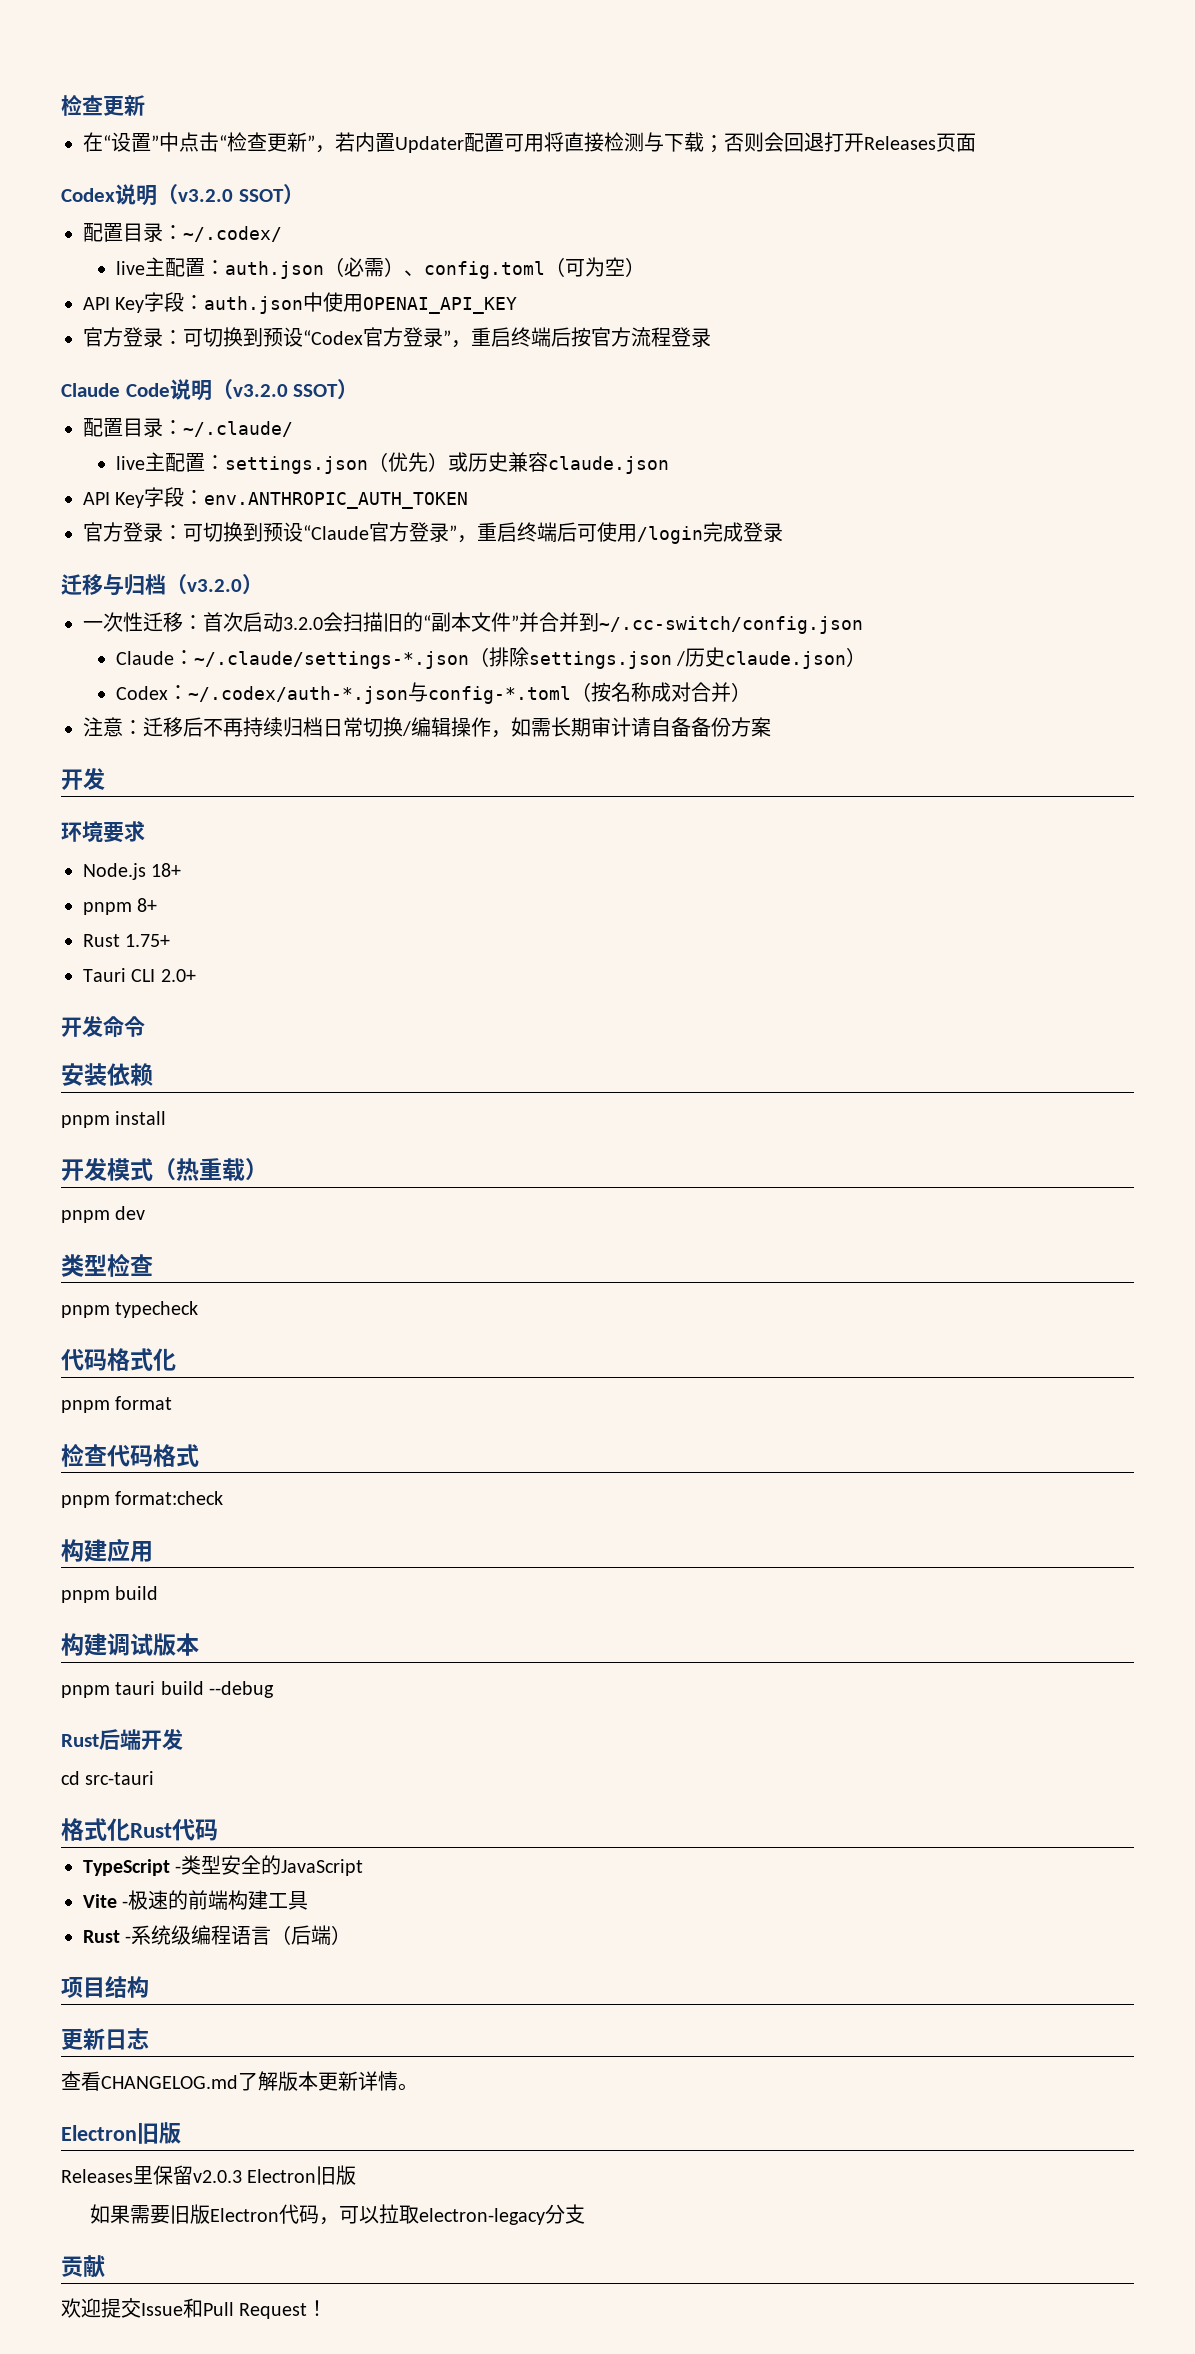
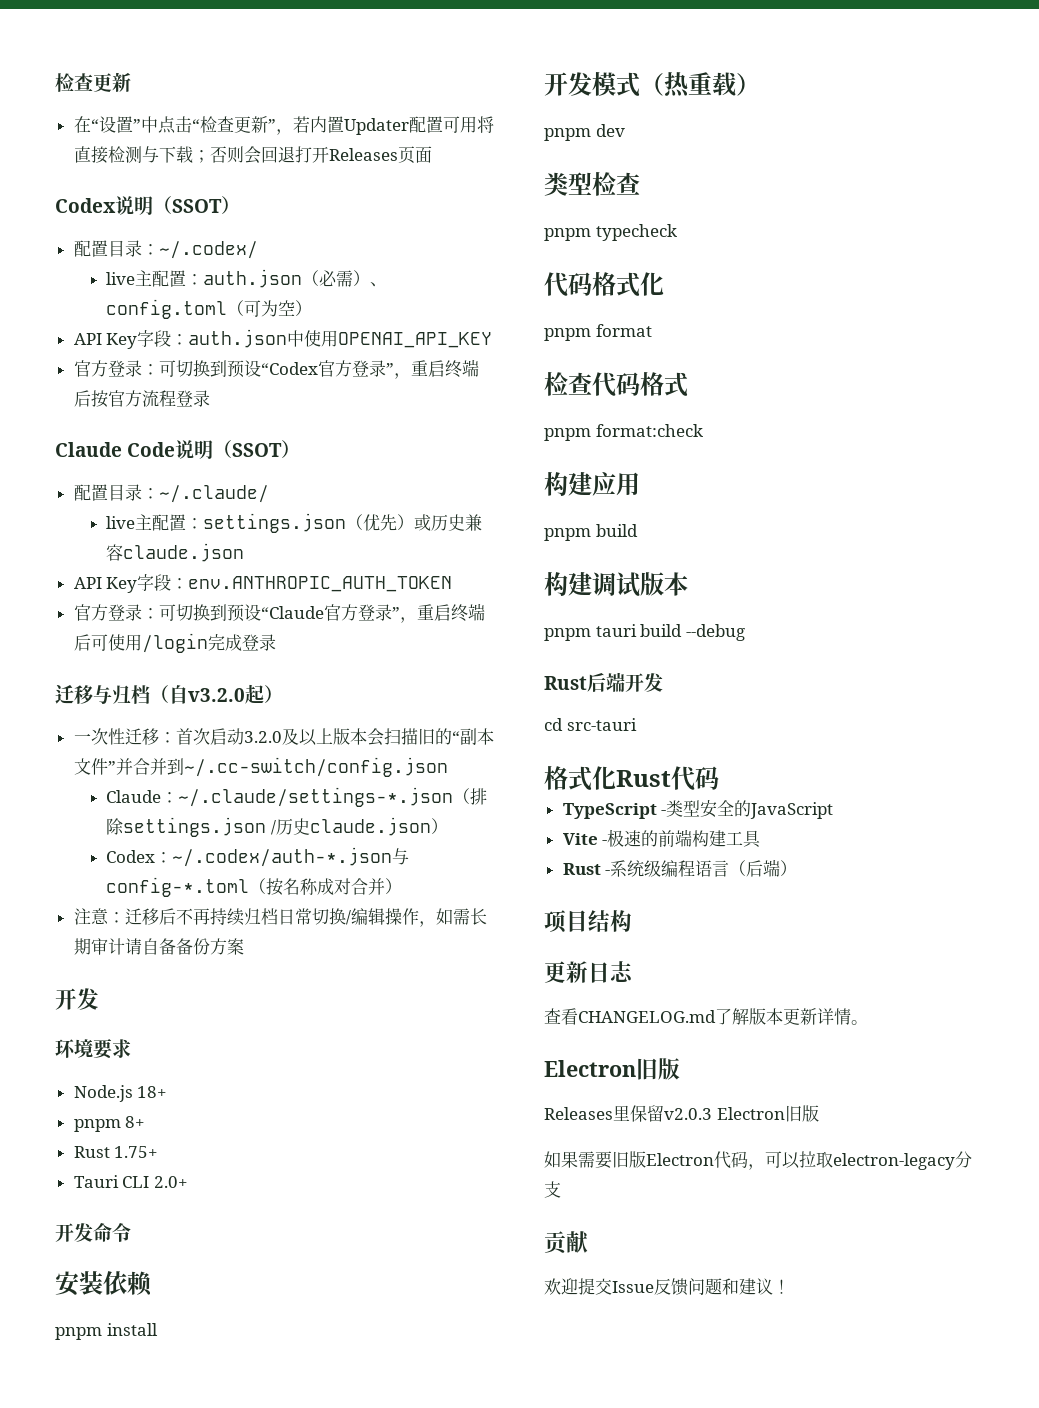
- Codex说明（v3.2.0 SSOT）
+ Codex说明（SSOT）
- Claude Code说明（v3.2.0 SSOT）
+ Claude Code说明（SSOT）
- 迁移与归档（v3.2.0）
+ 迁移与归档（自v3.2.0起）
- 一次性迁移：首次启动3.2.0会扫描旧的“副本文件”并合并到~/.cc-switch/config.json
+ 一次性迁移：首次启动3.2.0及以上版本会扫描旧的“副本文件”并合并到~/.cc-switch/config.json
- 欢迎提交Issue和Pull Request！
+ 欢迎提交Issue反馈问题和建议！

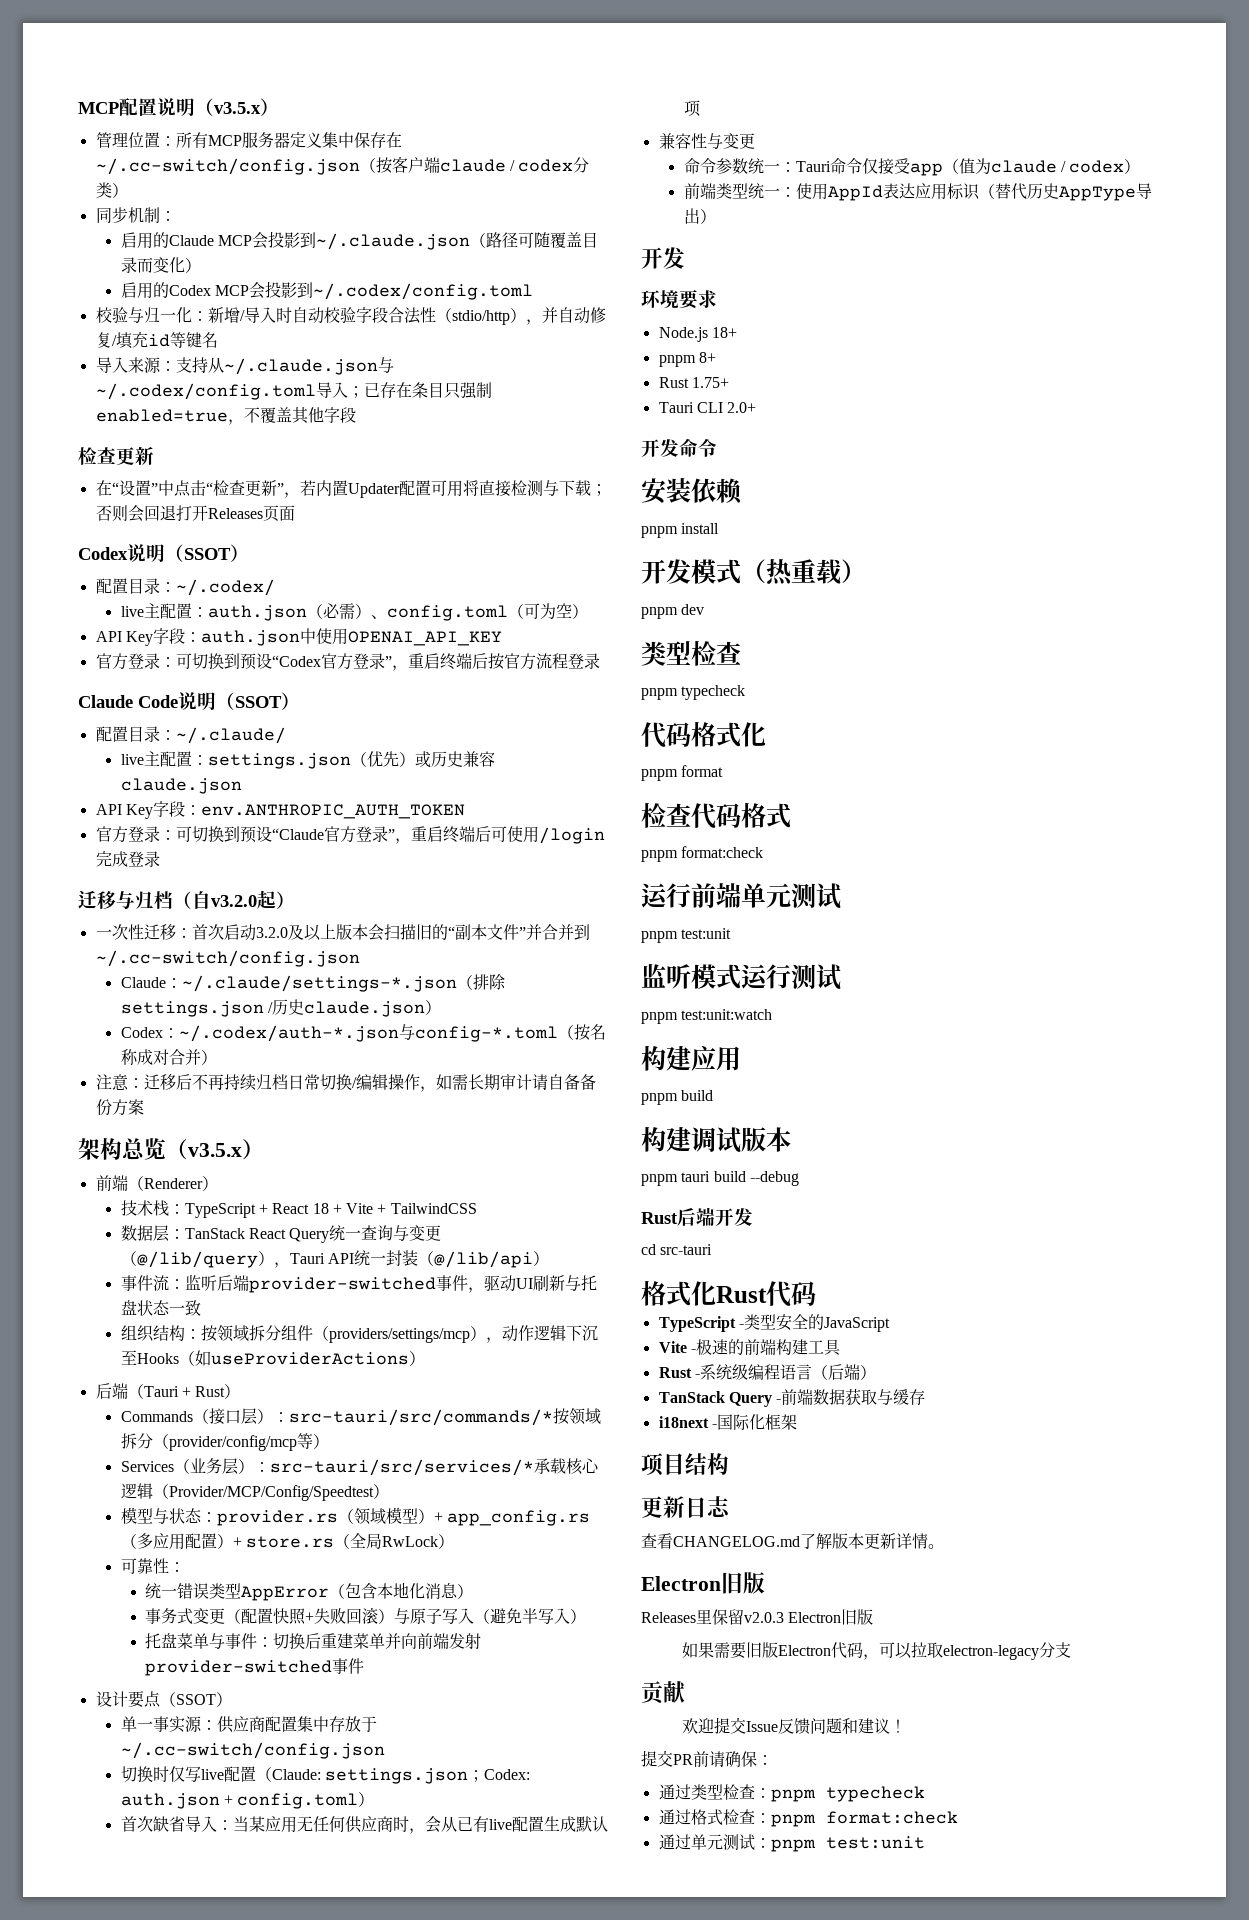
+ MCP配置说明（v3.5.x）
+ 管理位置：所有MCP服务器定义集中保存在~/.cc-switch/config.json（按客户端claude / codex分类）
+ 同步机制：
+ 启用的Claude MCP会投影到~/.claude.json（路径可随覆盖目录而变化）
+ 启用的Codex MCP会投影到~/.codex/config.toml
+ 校验与归一化：新增/导入时自动校验字段合法性（stdio/http），并自动修复/填充id等键名
+ 导入来源：支持从~/.claude.json与~/.codex/config.toml导入；已存在条目只强制enabled=true，不覆盖其他字段
+ 架构总览（v3.5.x）
+ 前端（Renderer）
+ 技术栈：TypeScript + React 18 + Vite + TailwindCSS
+ 数据层：TanStack React Query统一查询与变更（@/lib/query），Tauri API统一封装（@/lib/api）
+ 事件流：监听后端provider-switched事件，驱动UI刷新与托盘状态一致
+ 组织结构：按领域拆分组件（providers/settings/mcp），动作逻辑下沉至Hooks（如useProviderActions）
+ 后端（Tauri + Rust）
+ Commands（接口层）：src-tauri/src/commands/*按领域拆分（provider/config/mcp等）
+ Services（业务层）：src-tauri/src/services/*承载核心逻辑（Provider/MCP/Config/Speedtest）
+ 模型与状态：provider.rs（领域模型）+ app_config.rs（多应用配置）+ store.rs（全局RwLock）
+ 可靠性：
+ 统一错误类型AppError（包含本地化消息）
+ 事务式变更（配置快照+失败回滚）与原子写入（避免半写入）
+ 托盘菜单与事件：切换后重建菜单并向前端发射provider-switched事件
+ 设计要点（SSOT）
+ 单一事实源：供应商配置集中存放于~/.cc-switch/config.json
+ 切换时仅写live配置（Claude: settings.json；Codex: auth.json + config.toml）
+ 首次缺省导入：当某应用无任何供应商时，会从已有live配置生成默认项
+ 兼容性与变更
+ 命令参数统一：Tauri命令仅接受app（值为claude / codex）
+ 前端类型统一：使用AppId表达应用标识（替代历史AppType导出）
+ 运行前端单元测试
+ pnpm test:unit
+ 监听模式运行测试
+ pnpm test:unit:watch
+ TanStack Query -前端数据获取与缓存
+ i18next -国际化框架
+ 提交PR前请确保：
+ 通过类型检查：pnpm typecheck
+ 通过格式检查：pnpm format:check
+ 通过单元测试：pnpm test:unit

